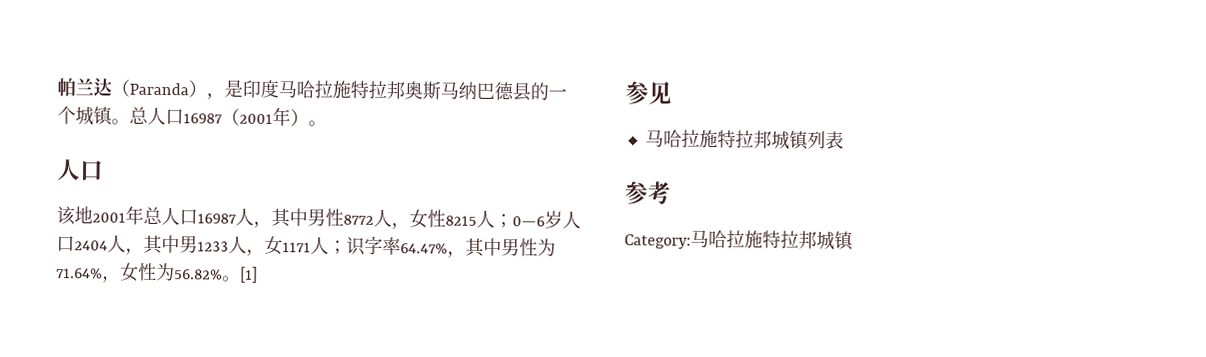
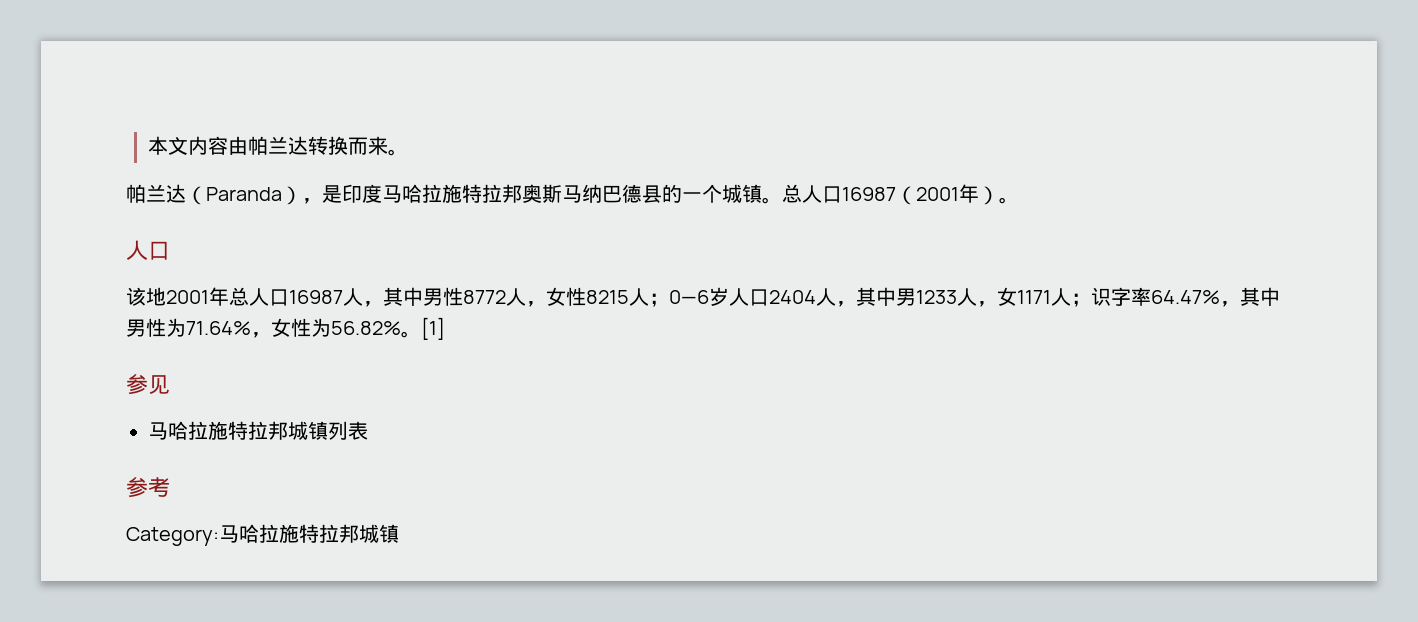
+ 本文内容由帕兰达转换而来。

